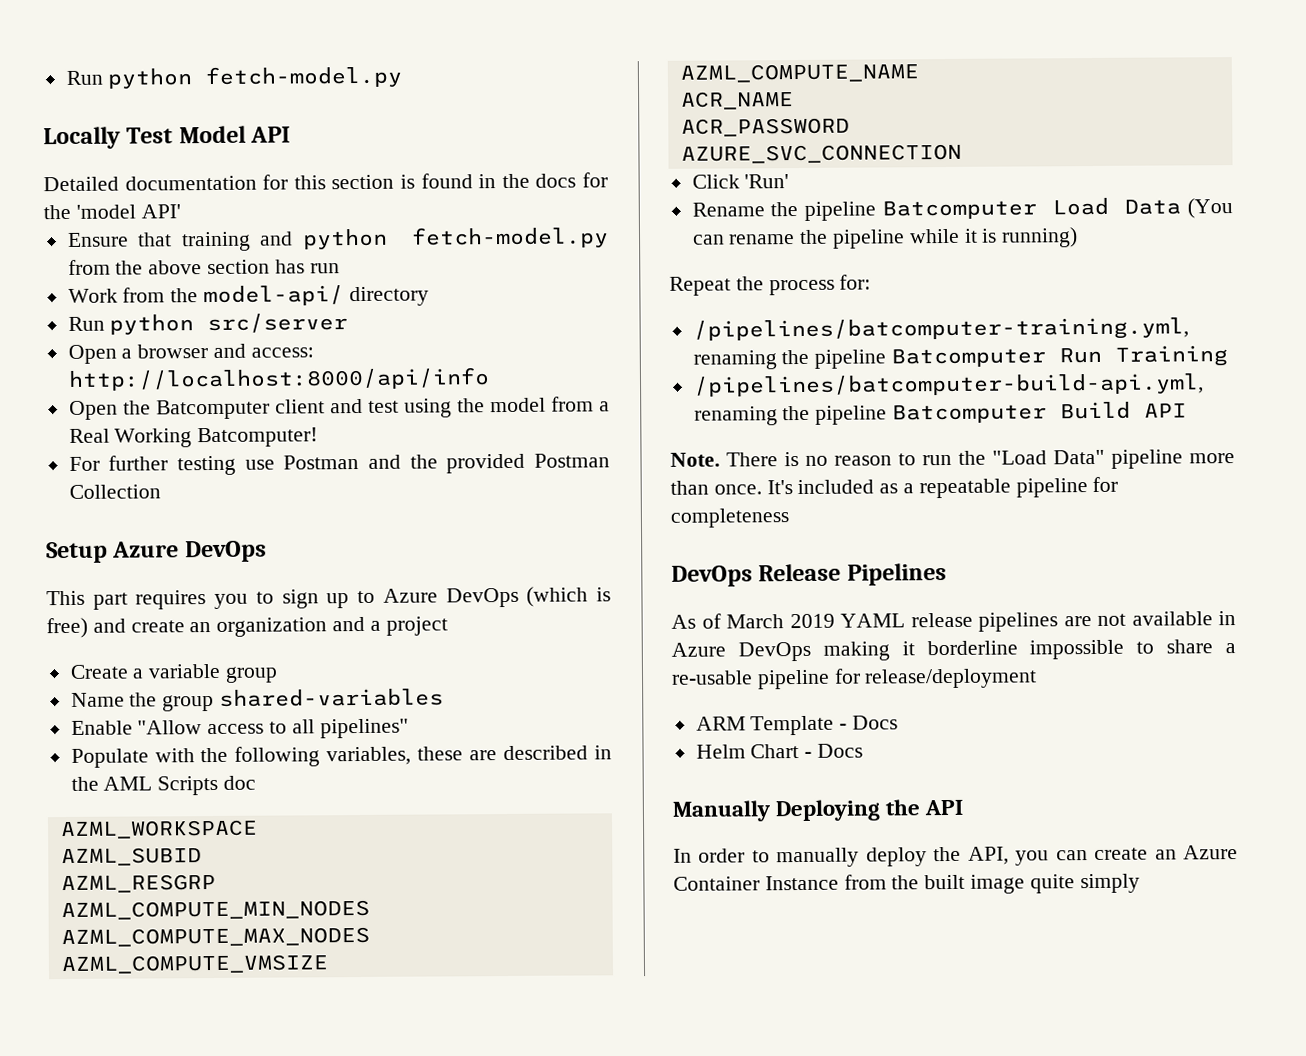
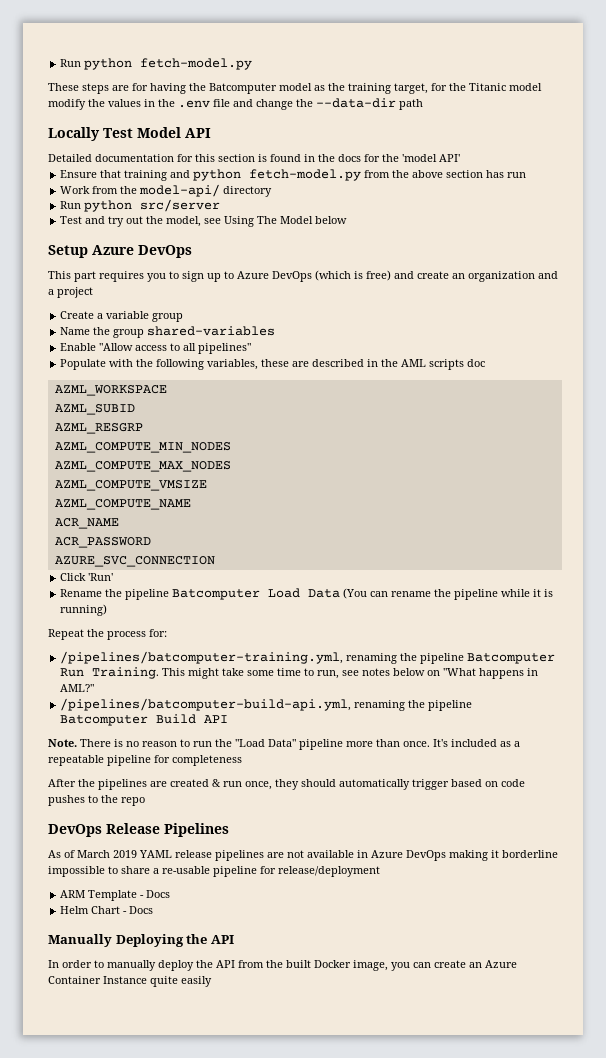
+ These steps are for having the Batcomputer model as the training target, for the Titanic model modify the values in the .env file and change the --data-dir path
- Open a browser and access: http://localhost:8000/api/info
- Open the Batcomputer client and test using the model from a Real Working Batcomputer!
- For further testing use Postman and the provided Postman Collection
+ Test and try out the model, see Using The Model below
- Populate with the following variables, these are described in the AML Scripts doc
+ Populate with the following variables, these are described in the AML scripts doc
- /pipelines/batcomputer-training.yml, renaming the pipeline Batcomputer Run Training
+ /pipelines/batcomputer-training.yml, renaming the pipeline Batcomputer Run Training. This might take some time to run, see notes below on "What happens in AML?"
+ After the pipelines are created & run once, they should automatically trigger based on code pushes to the repo
- In order to manually deploy the API, you can create an Azure Container Instance from the built image quite simply
+ In order to manually deploy the API from the built Docker image, you can create an Azure Container Instance quite easily

